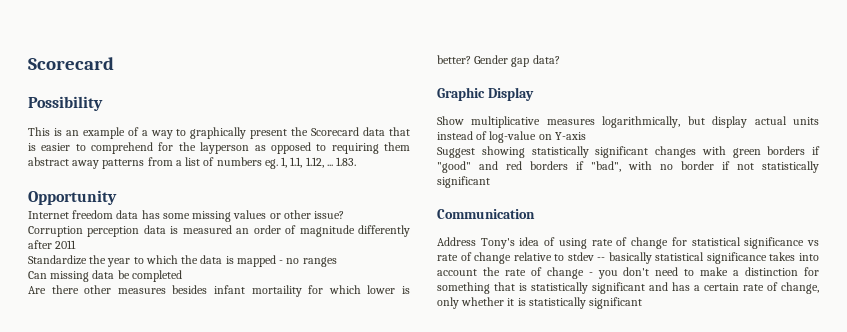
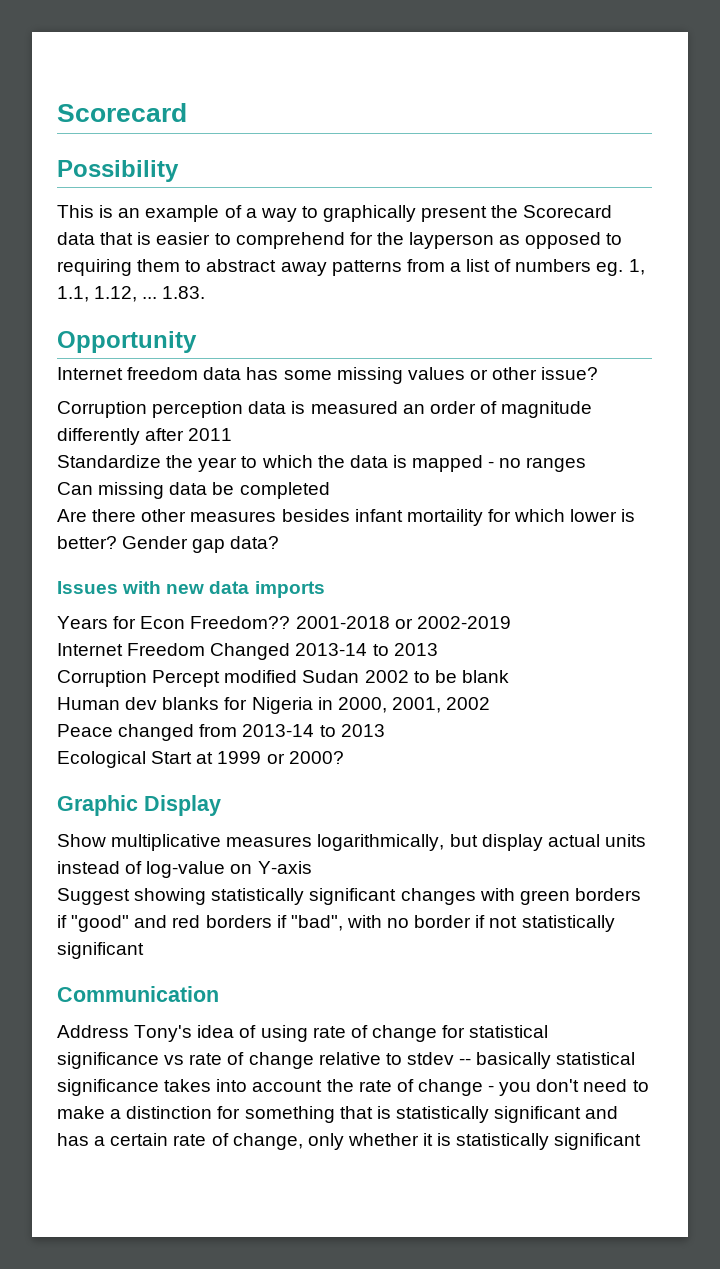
- This is an example of a way to graphically present the Scorecard data that is easier to comprehend for the layperson as opposed to requiring them abstract away patterns from a list of numbers eg. 1, 1.1, 1.12, ...
+ This is an example of a way to graphically present the Scorecard data that is easier to comprehend for the layperson as opposed to requiring them to abstract away patterns from a list of numbers eg. 1, 1.1, 1.12, ...
+ Issues with new data imports
+ Years for Econ Freedom?? 2001-2018 or 2002-2019
+ Internet Freedom Changed 2013-14 to 2013
+ Corruption Percept modified Sudan 2002 to be blank
+ Human dev blanks for Nigeria in 2000, 2001, 2002
+ Peace changed from 2013-14 to 2013
+ Ecological Start at 1999 or 2000?

